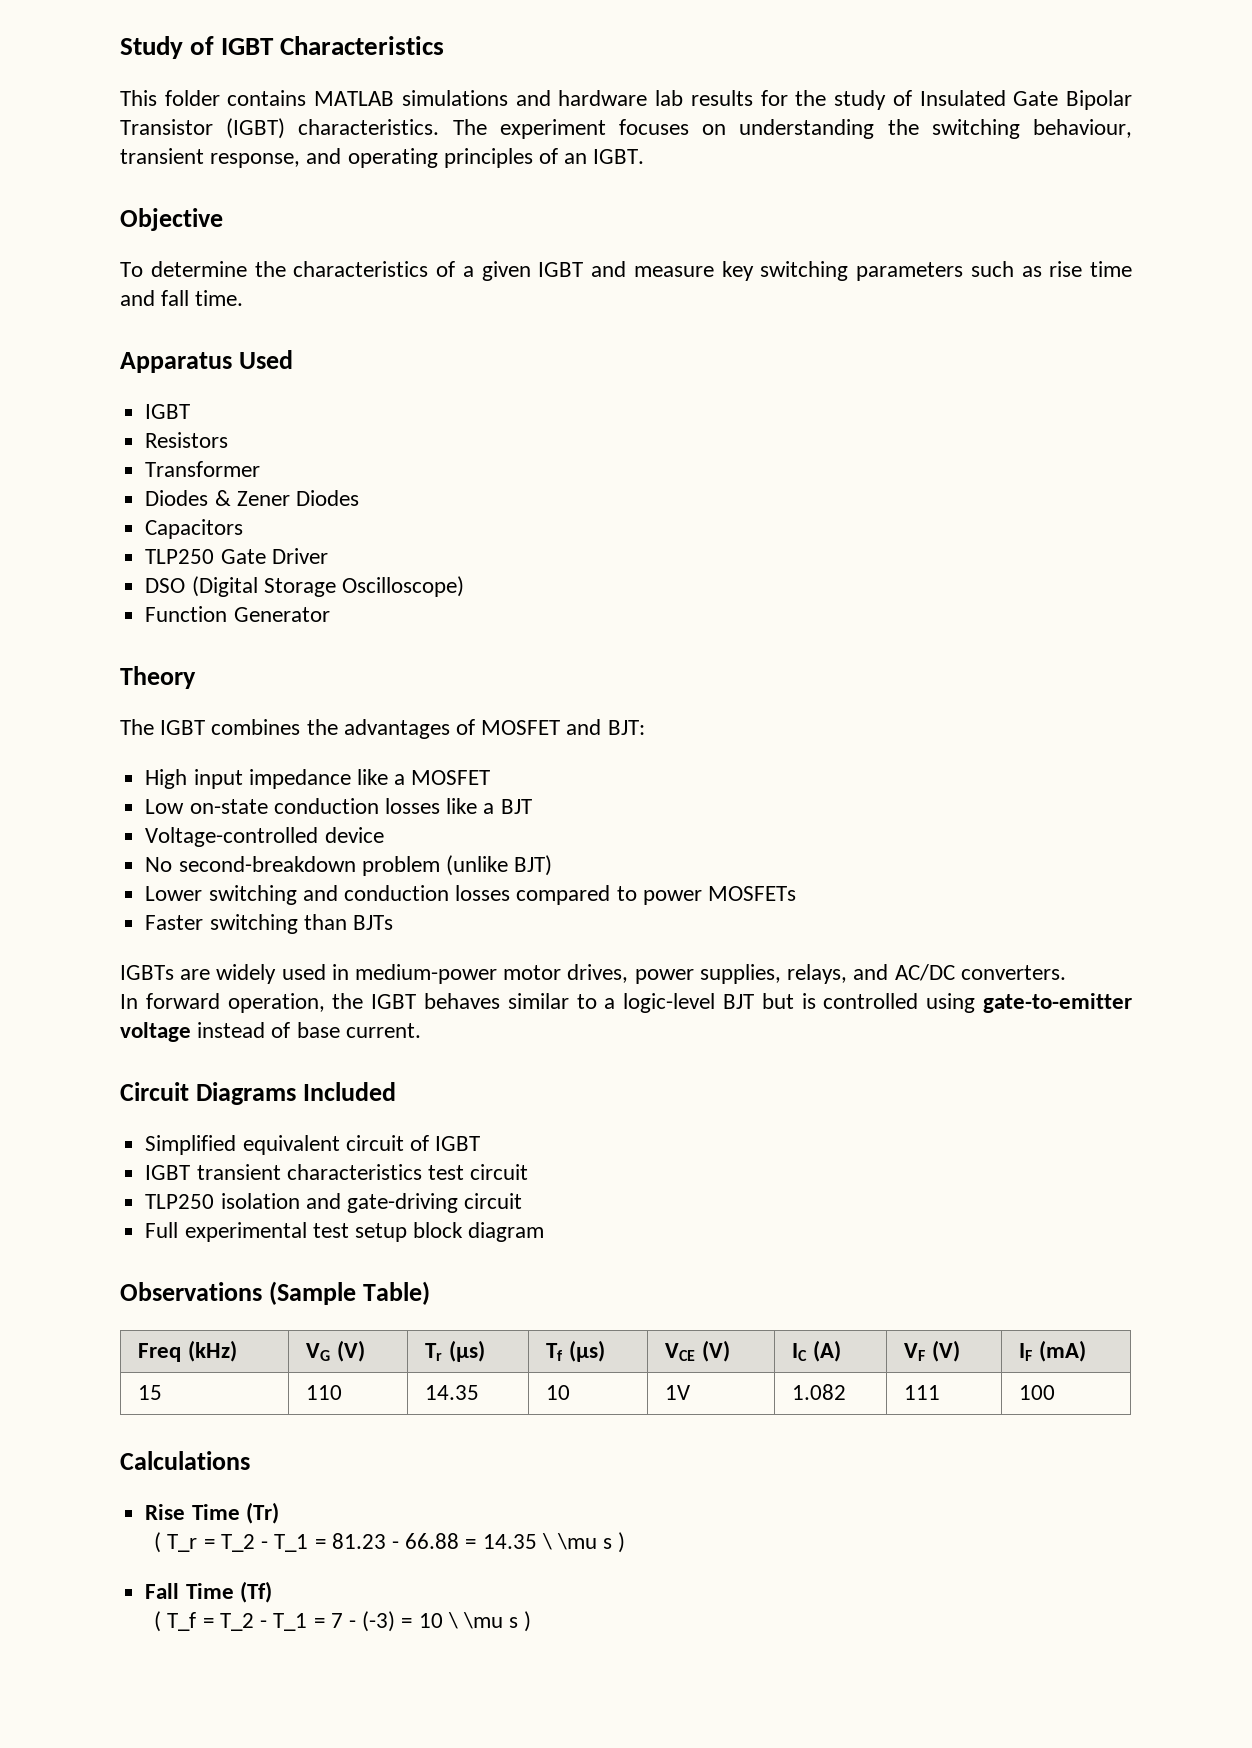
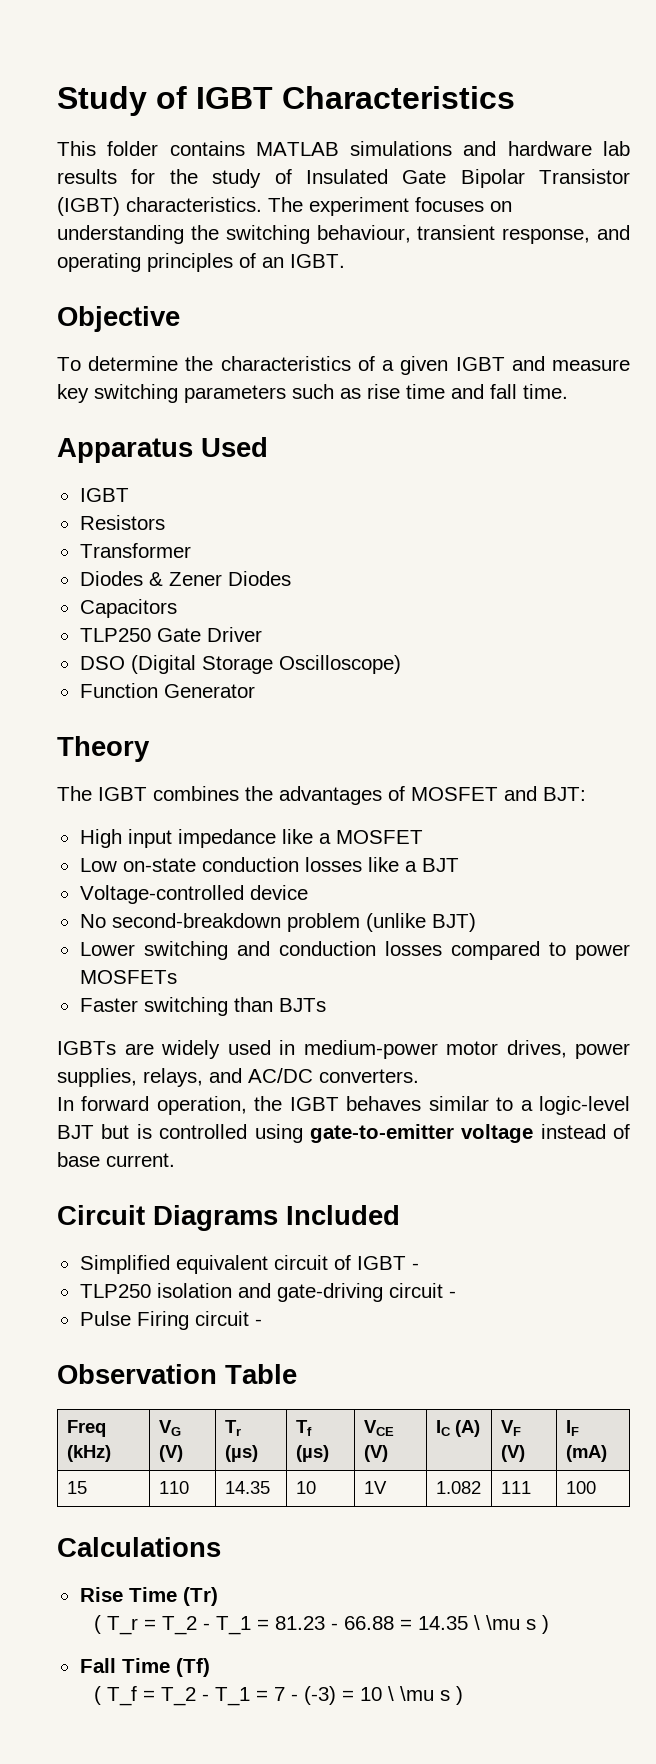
- Simplified equivalent circuit of IGBT
- IGBT transient characteristics test circuit
+ Simplified equivalent circuit of IGBT -
- TLP250 isolation and gate-driving circuit
- Full experimental test setup block diagram
- Observations (Sample Table)
+ TLP250 isolation and gate-driving circuit -
+ Pulse Firing circuit -
+ Observation Table

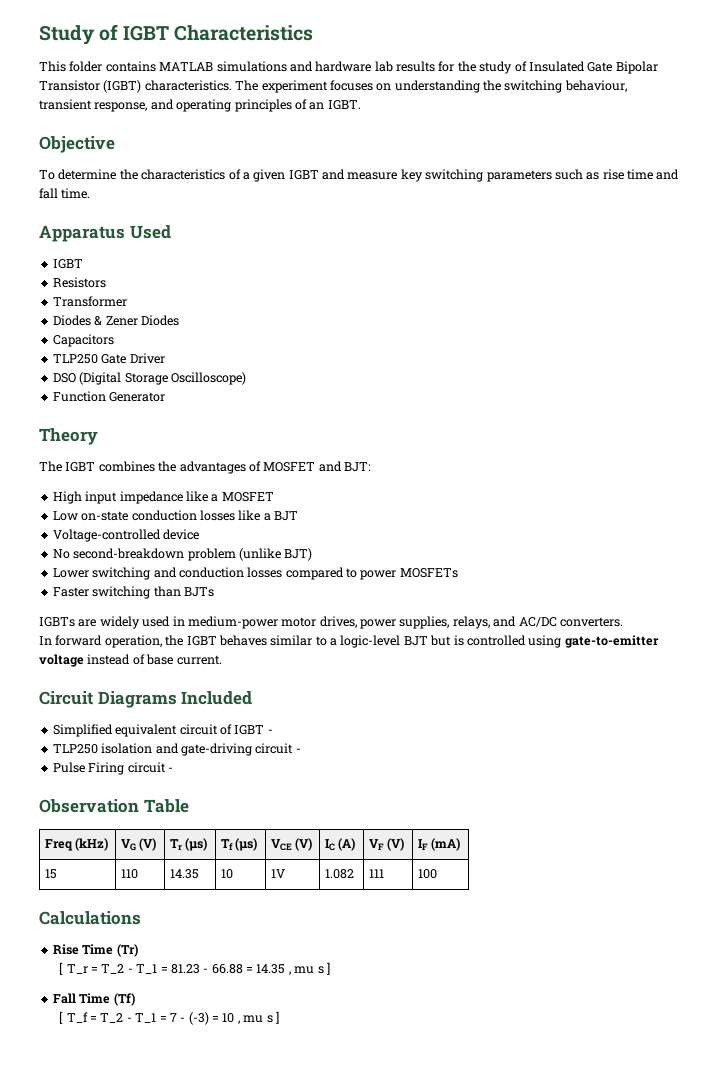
- ( T_r = T_2 - T_1 = 81.23 - 66.88 = 14.35 \ \mu s )
+ [ T_r = T_2 - T_1 = 81.23 - 66.88 = 14.35 , mu s ]
- ( T_f = T_2 - T_1 = 7 - (-3) = 10 \ \mu s )
+ [ T_f = T_2 - T_1 = 7 - (-3) = 10 , mu s ]

